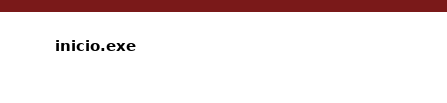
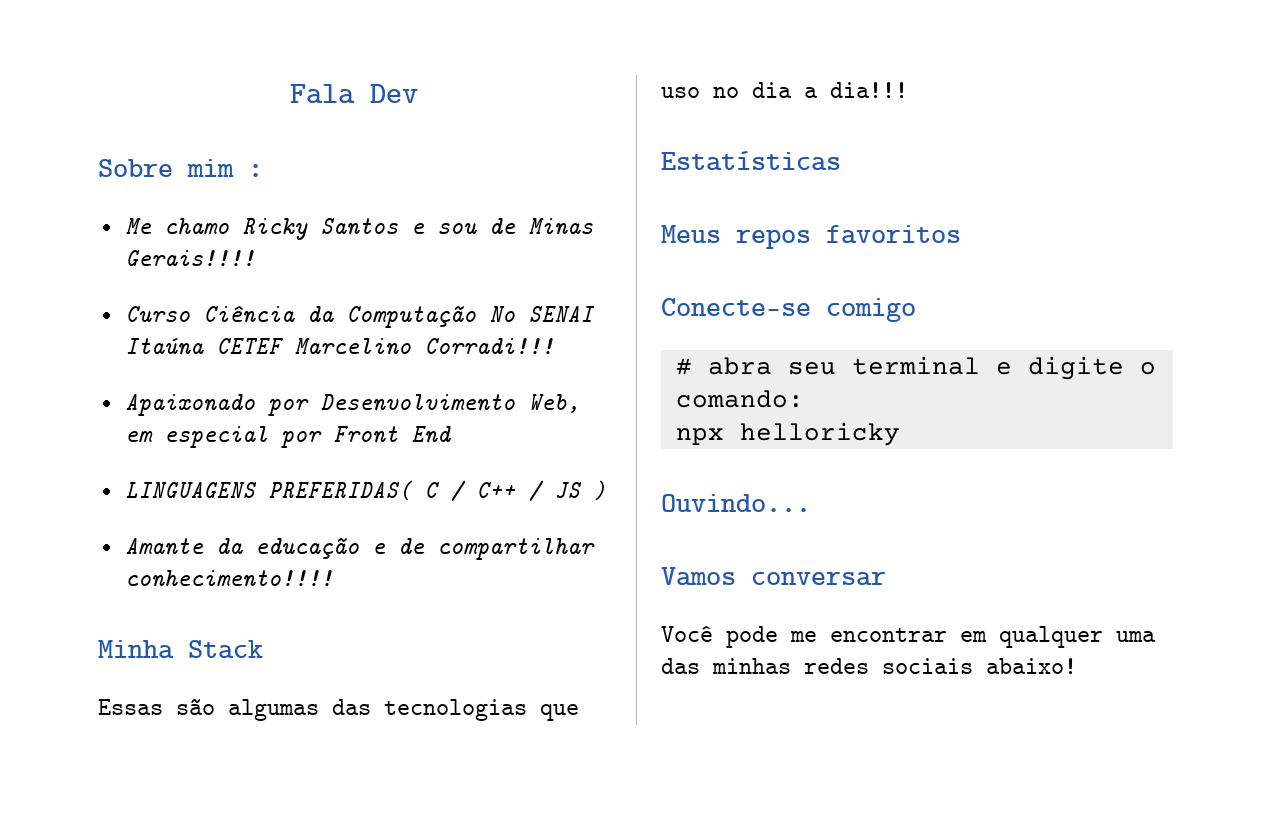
- inicio.exe
+ Fala Dev
+ Sobre mim :
+ Me chamo Ricky Santos e sou de Minas Gerais!!!!
+ Curso Ciência da Computação No SENAI Itaúna CETEF Marcelino Corradi!!!
+ Apaixonado por Desenvolvimento Web, em especial por Front End
+ LINGUAGENS PREFERIDAS( C / C++ / JS )
+ Amante da educação e de compartilhar conhecimento!!!!
+ Minha Stack
+ Essas são algumas das tecnologias que uso no dia a dia!!!
+ Estatísticas
+ Meus repos favoritos
+ Conecte-se comigo
+ # abra seu terminal e digite o comando:
+ npx helloricky
+ Ouvindo...
+ Vamos conversar
+ Você pode me encontrar em qualquer uma das minhas redes sociais abaixo!

